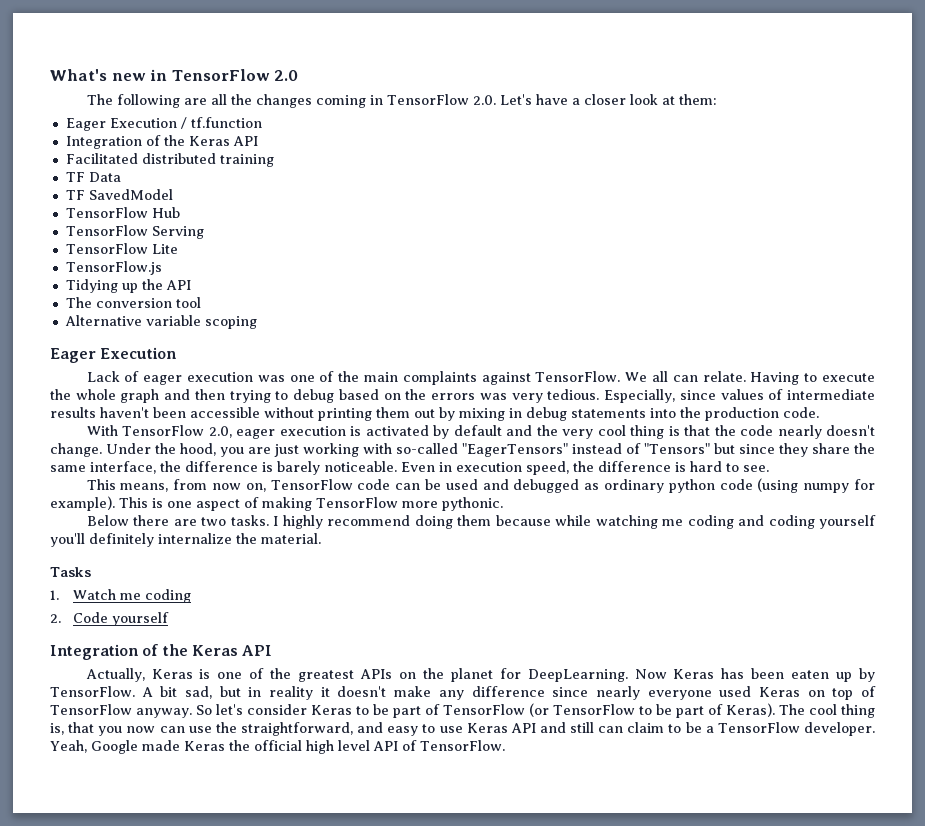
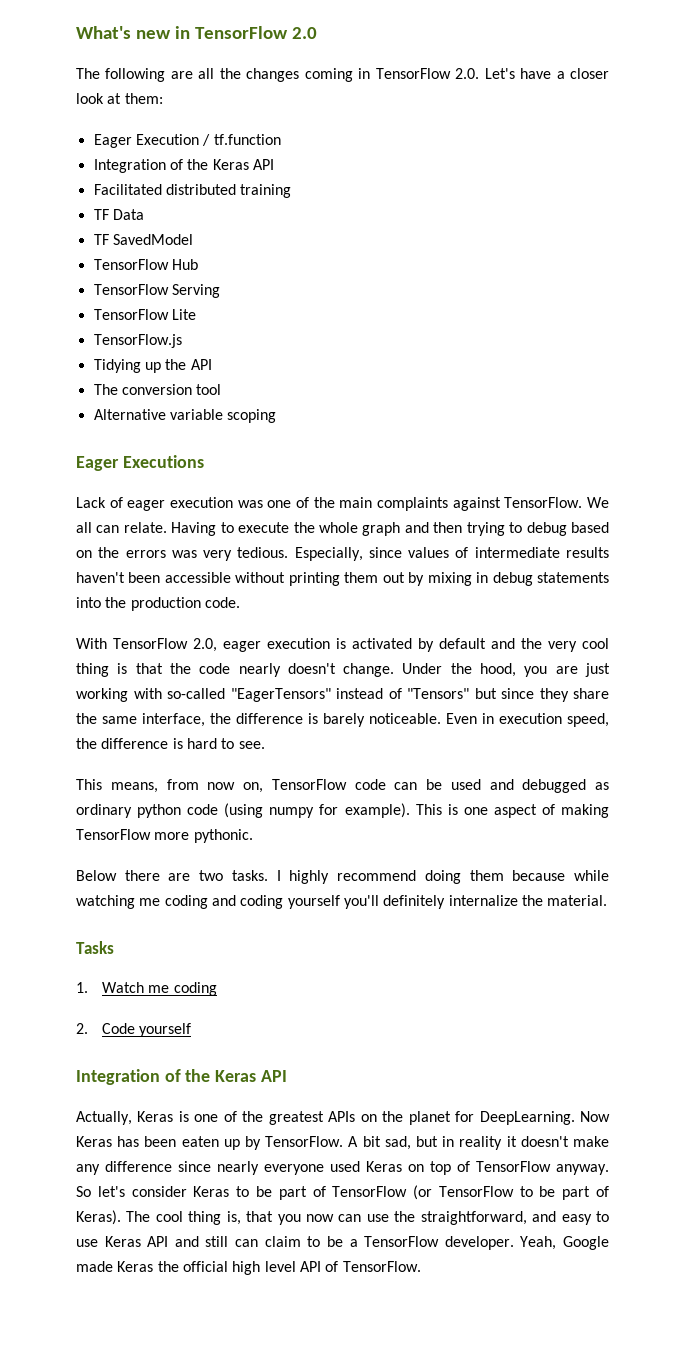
  Alternative variable scoping
- Eager Execution
+ Eager Executions

